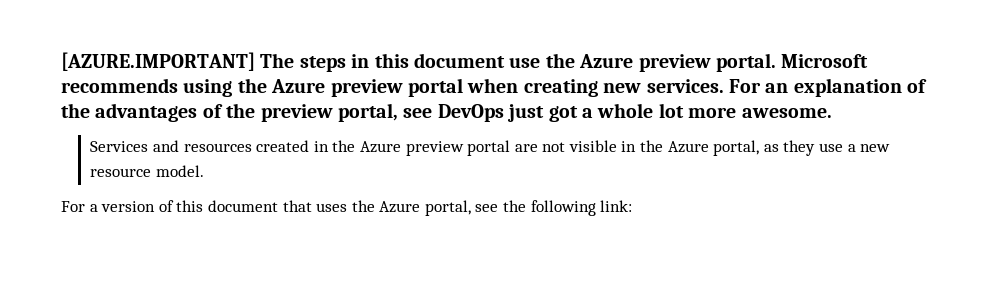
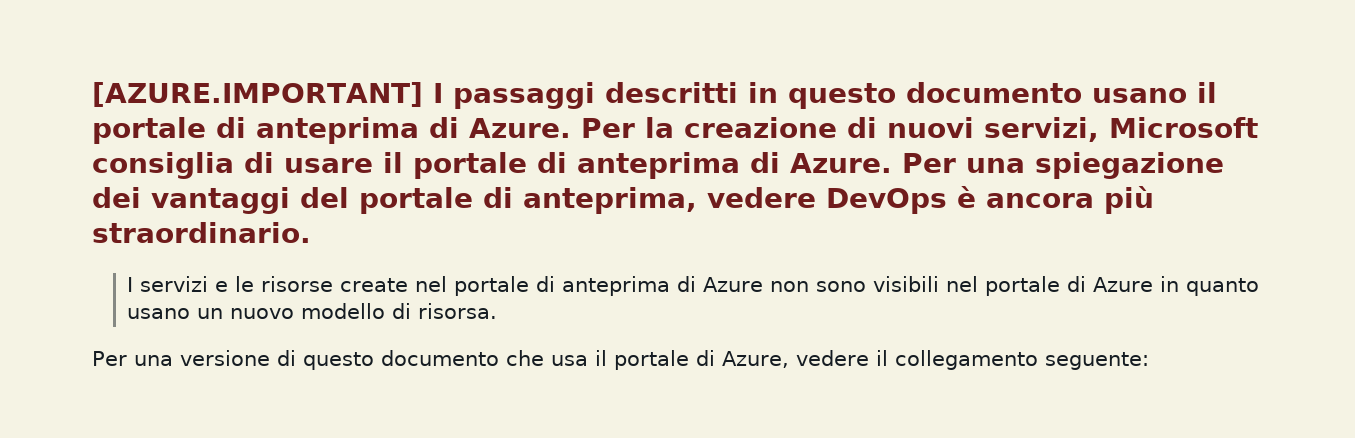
- [AZURE.IMPORTANT] The steps in this document use the Azure preview portal. Microsoft recommends using the Azure preview portal when creating new services. For an explanation of the advantages of the preview portal, see DevOps just got a whole lot more awesome.
- Services and resources created in the Azure preview portal are not visible in the Azure portal, as they use a new resource model.
- For a version of this document that uses the Azure portal, see the following link:
+ [AZURE.IMPORTANT] I passaggi descritti in questo documento usano il portale di anteprima di Azure. Per la creazione di nuovi servizi, Microsoft consiglia di usare il portale di anteprima di Azure. Per una spiegazione dei vantaggi del portale di anteprima, vedere DevOps è ancora più straordinario.
+ I servizi e le risorse create nel portale di anteprima di Azure non sono visibili nel portale di Azure in quanto usano un nuovo modello di risorsa.
+ Per una versione di questo documento che usa il portale di Azure, vedere il collegamento seguente:

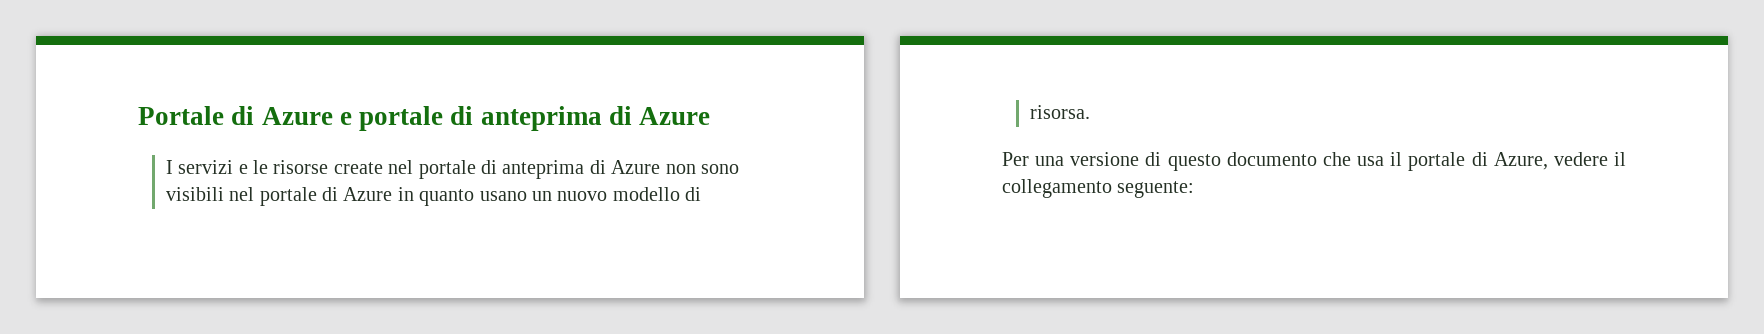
- [AZURE.IMPORTANT] I passaggi descritti in questo documento usano il portale di anteprima di Azure. Per la creazione di nuovi servizi, Microsoft consiglia di usare il portale di anteprima di Azure. Per una spiegazione dei vantaggi del portale di anteprima, vedere DevOps è ancora più straordinario.
+ Portale di Azure e portale di anteprima di Azure

